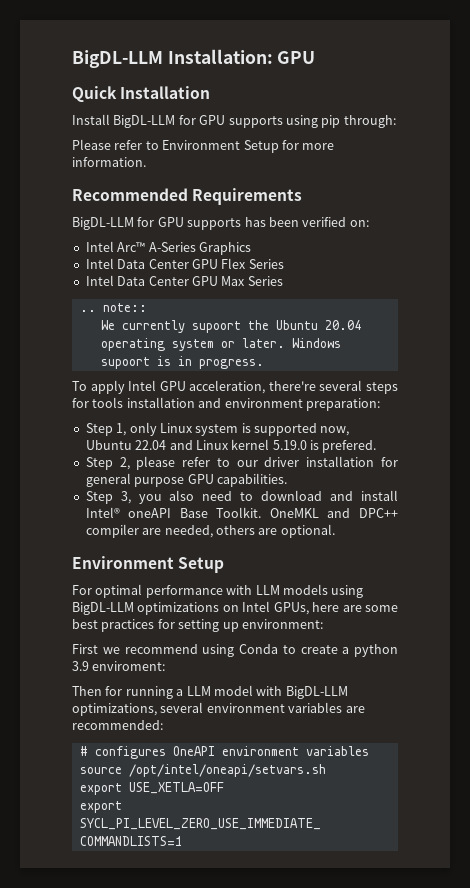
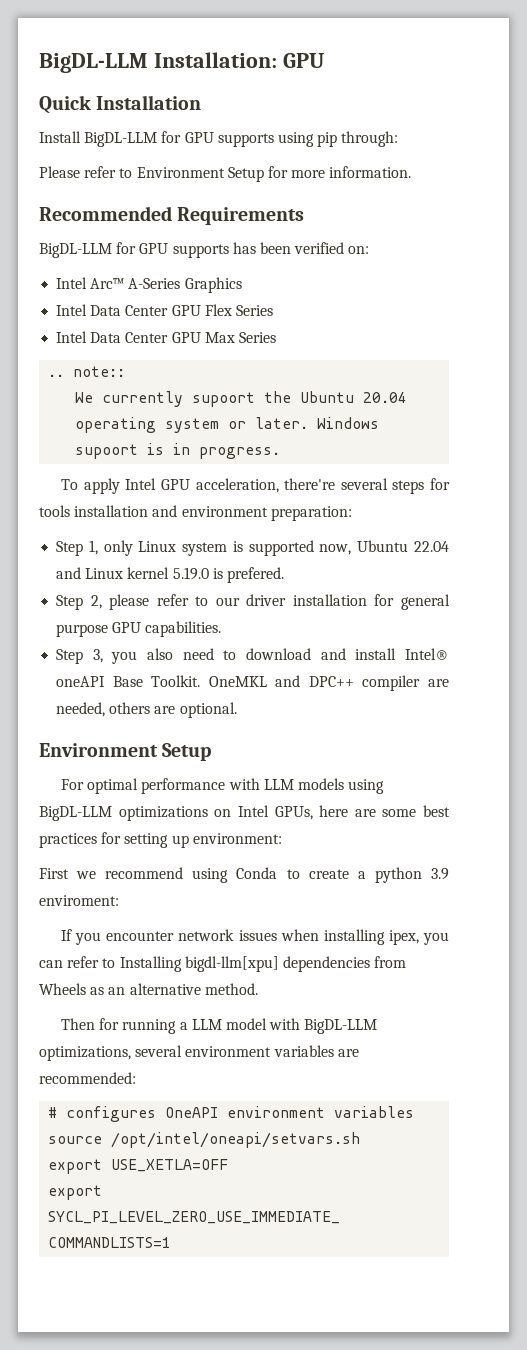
+ If you encounter network issues when installing ipex, you can refer to Installing bigdl-llm[xpu] dependencies from Wheels as an alternative method.

